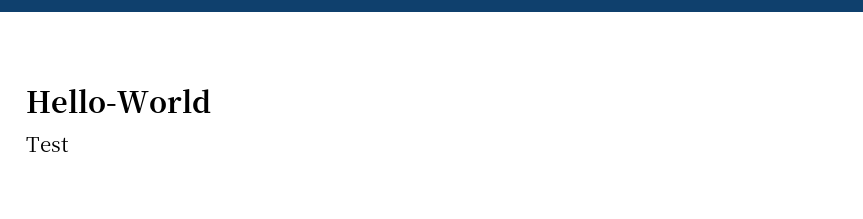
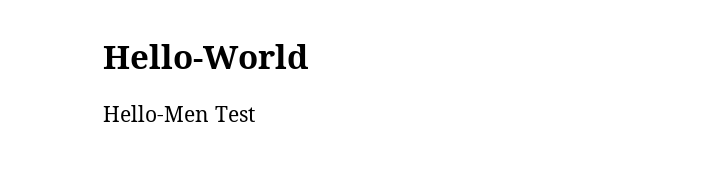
- Test
+ Hello-Men Test

